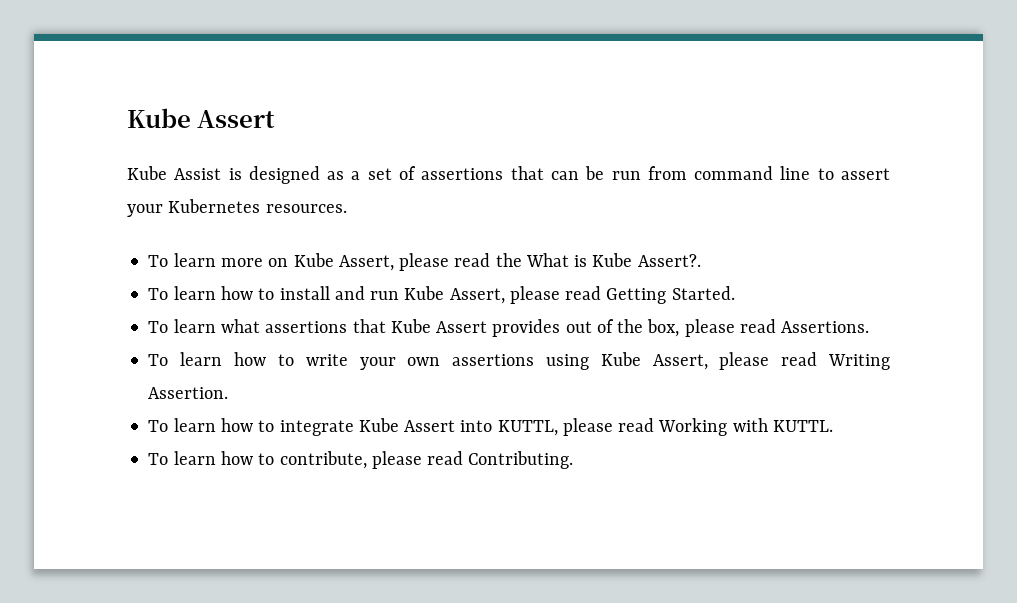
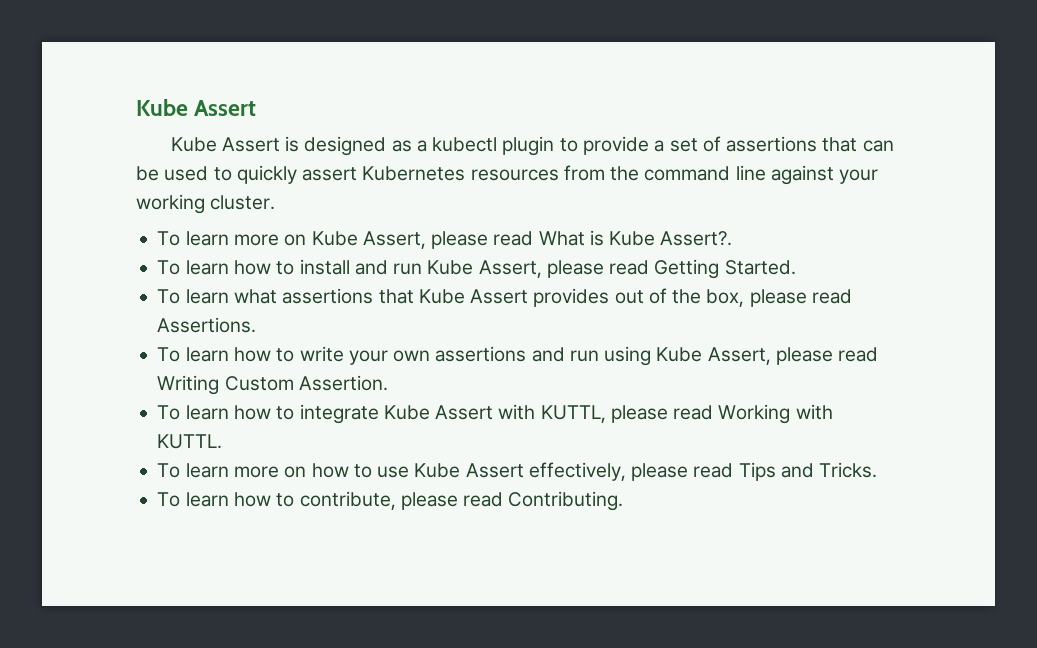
- Kube Assist is designed as a set of assertions that can be run from command line to assert your Kubernetes resources.
+ Kube Assert is designed as a kubectl plugin to provide a set of assertions that can be used to quickly assert Kubernetes resources from the command line against your working cluster.
- To learn more on Kube Assert, please read the What is Kube Assert?.
+ To learn more on Kube Assert, please read What is Kube Assert?.
- To learn how to write your own assertions using Kube Assert, please read Writing Assertion.
+ To learn how to write your own assertions and run using Kube Assert, please read Writing Custom Assertion.
- To learn how to integrate Kube Assert into KUTTL, please read Working with KUTTL.
+ To learn how to integrate Kube Assert with KUTTL, please read Working with KUTTL.
+ To learn more on how to use Kube Assert effectively, please read Tips and Tricks.

